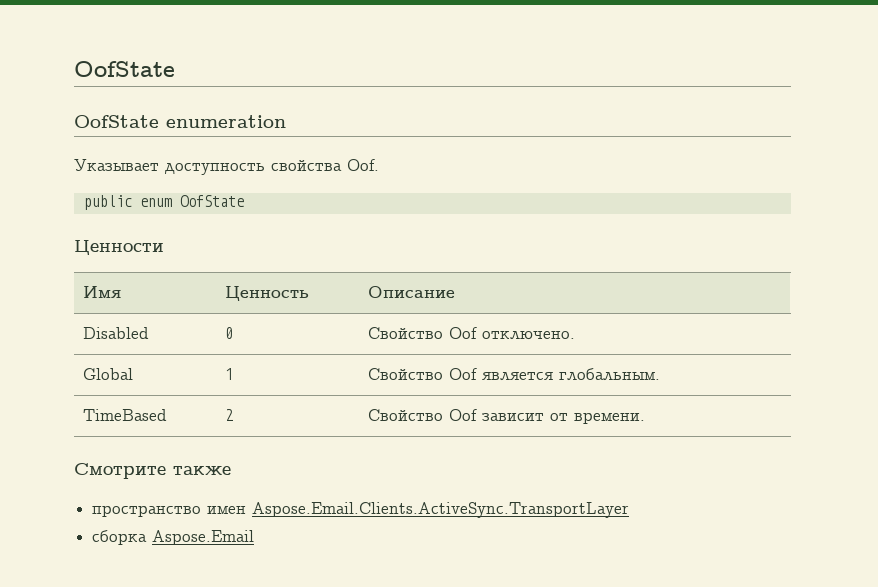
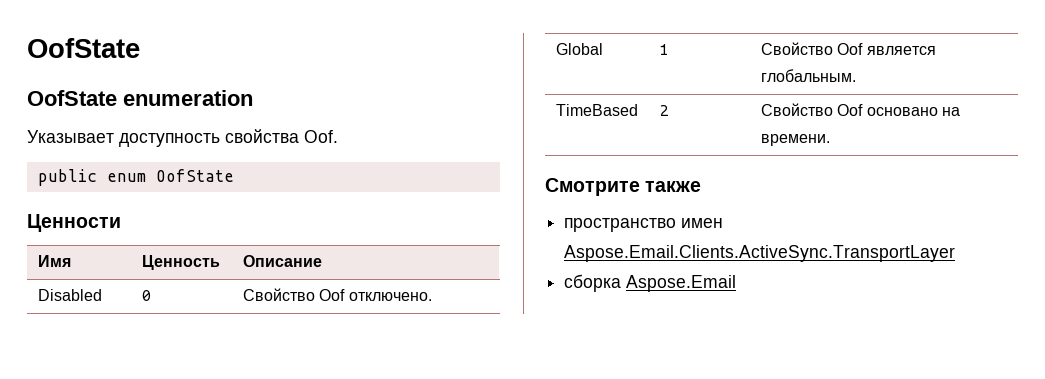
- TimeBased | 2 | Свойство Oof зависит от времени.
+ TimeBased | 2 | Свойство Oof основано на времени.

